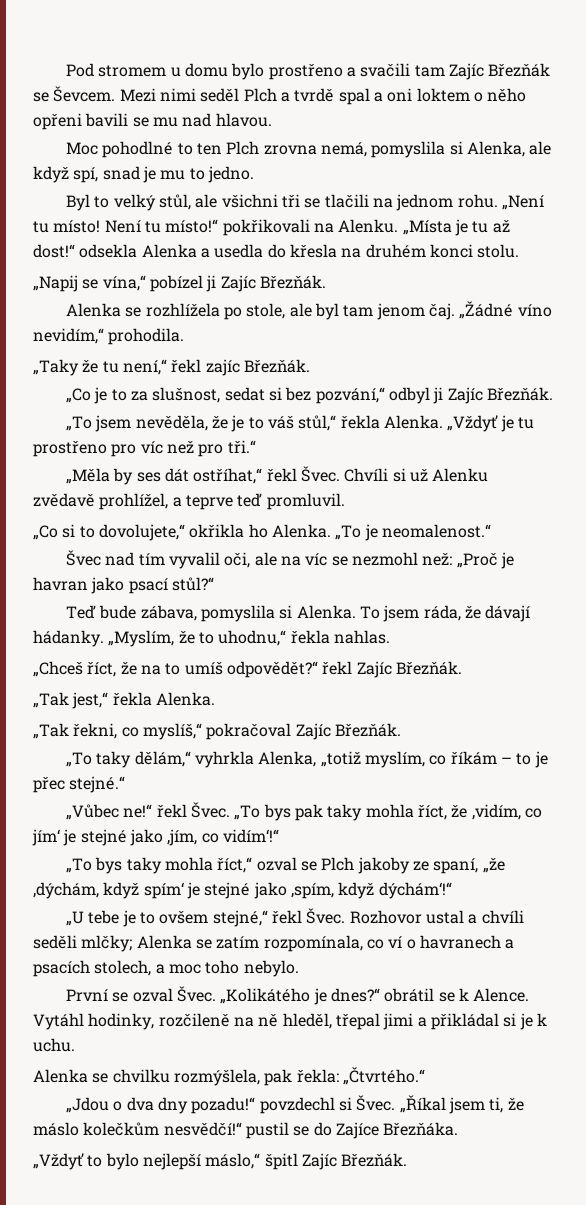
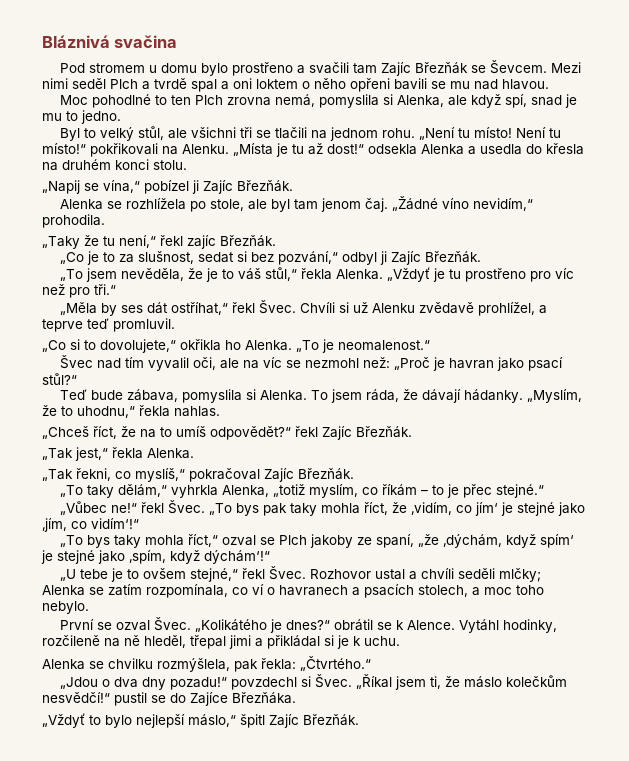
+ Bláznivá svačina

